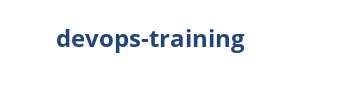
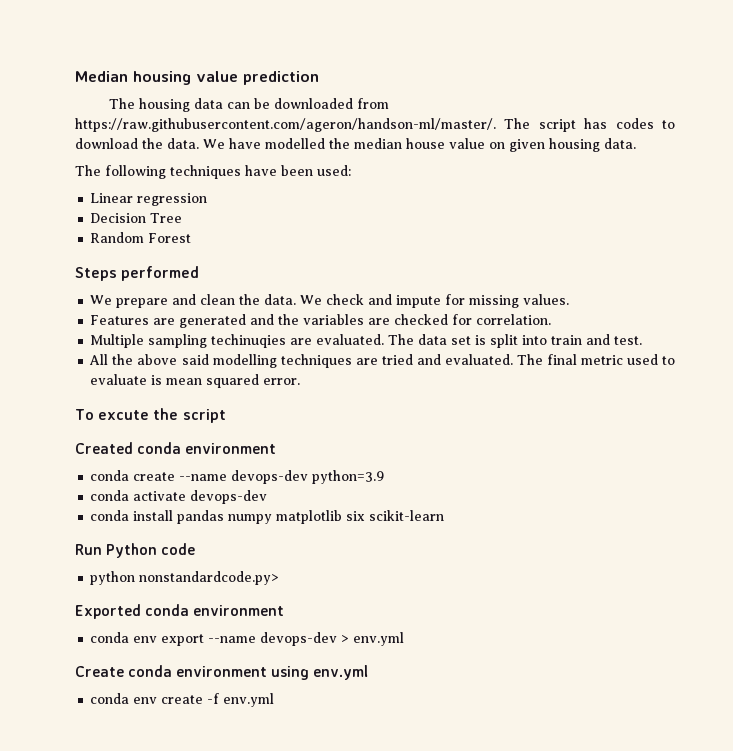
- devops-training
+ Median housing value prediction
+ The housing data can be downloaded from https://raw.githubusercontent.com/ageron/handson-ml/master/. The script has codes to download the data. We have modelled the median house value on given housing data.
+ The following techniques have been used:
+ Linear regression
+ Decision Tree
+ Random Forest
+ Steps performed
+ We prepare and clean the data. We check and impute for missing values.
+ Features are generated and the variables are checked for correlation.
+ Multiple sampling techinuqies are evaluated. The data set is split into train and test.
+ All the above said modelling techniques are tried and evaluated. The final metric used to evaluate is mean squared error.
+ To excute the script
+ Created conda environment
+ conda create --name devops-dev python=3.9
+ conda activate devops-dev
+ conda install pandas numpy matplotlib six scikit-learn
+ Run Python code
+ python nonstandardcode.py>
+ Exported conda environment
+ conda env export --name devops-dev > env.yml
+ Create conda environment using env.yml
+ conda env create -f env.yml

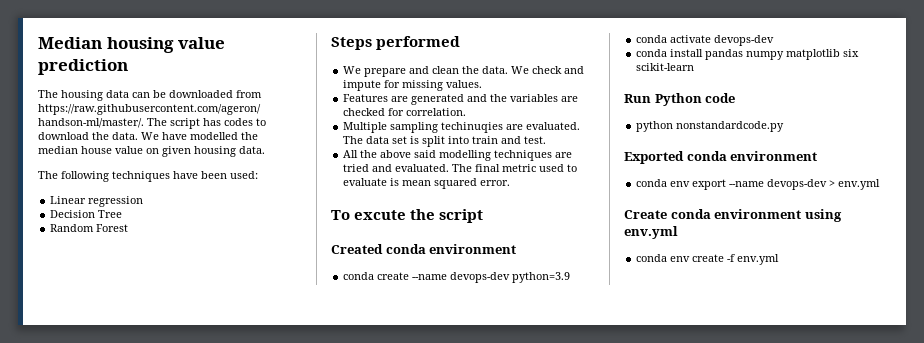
- python nonstandardcode.py>
+ python nonstandardcode.py

